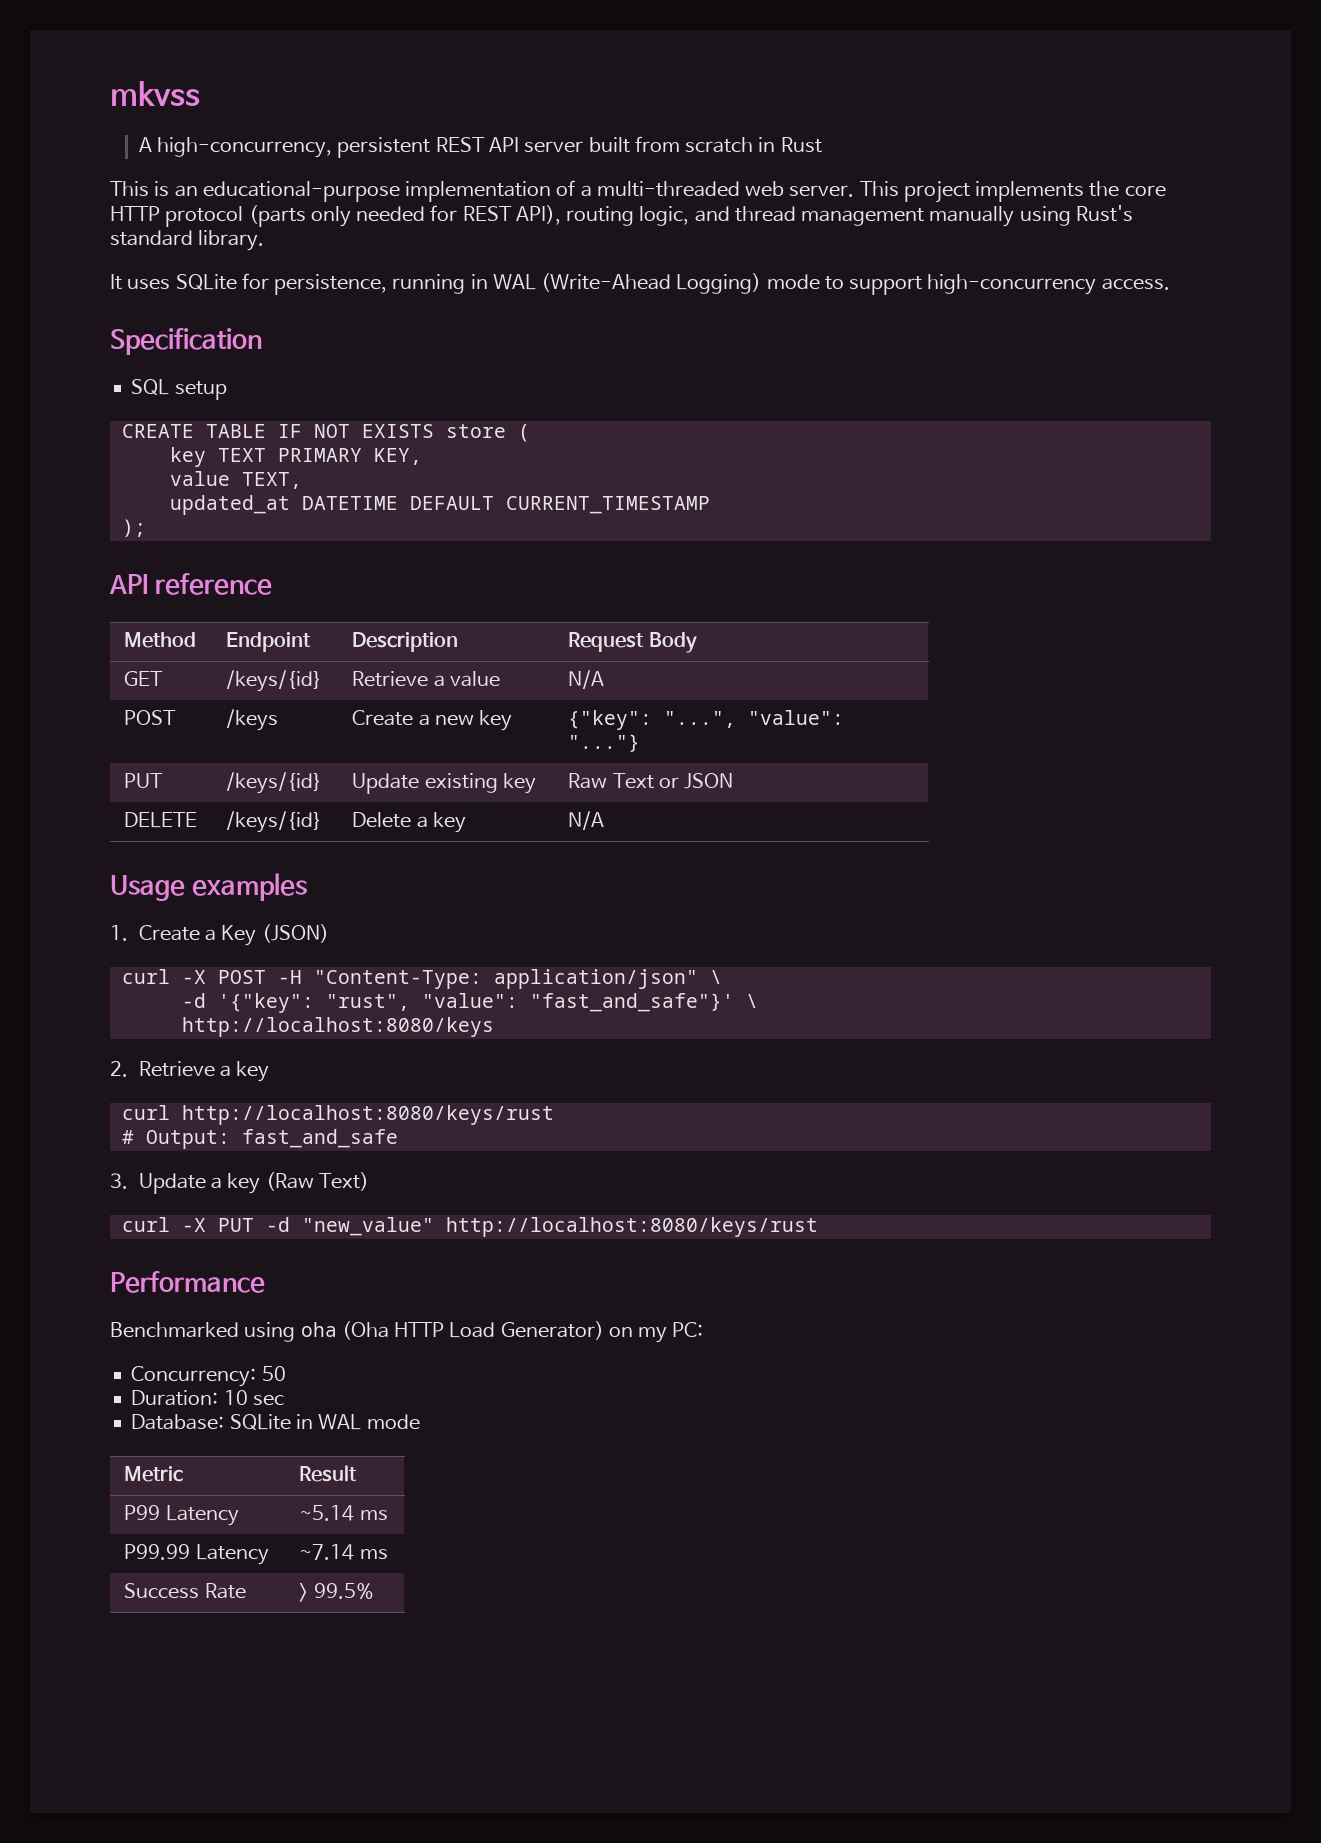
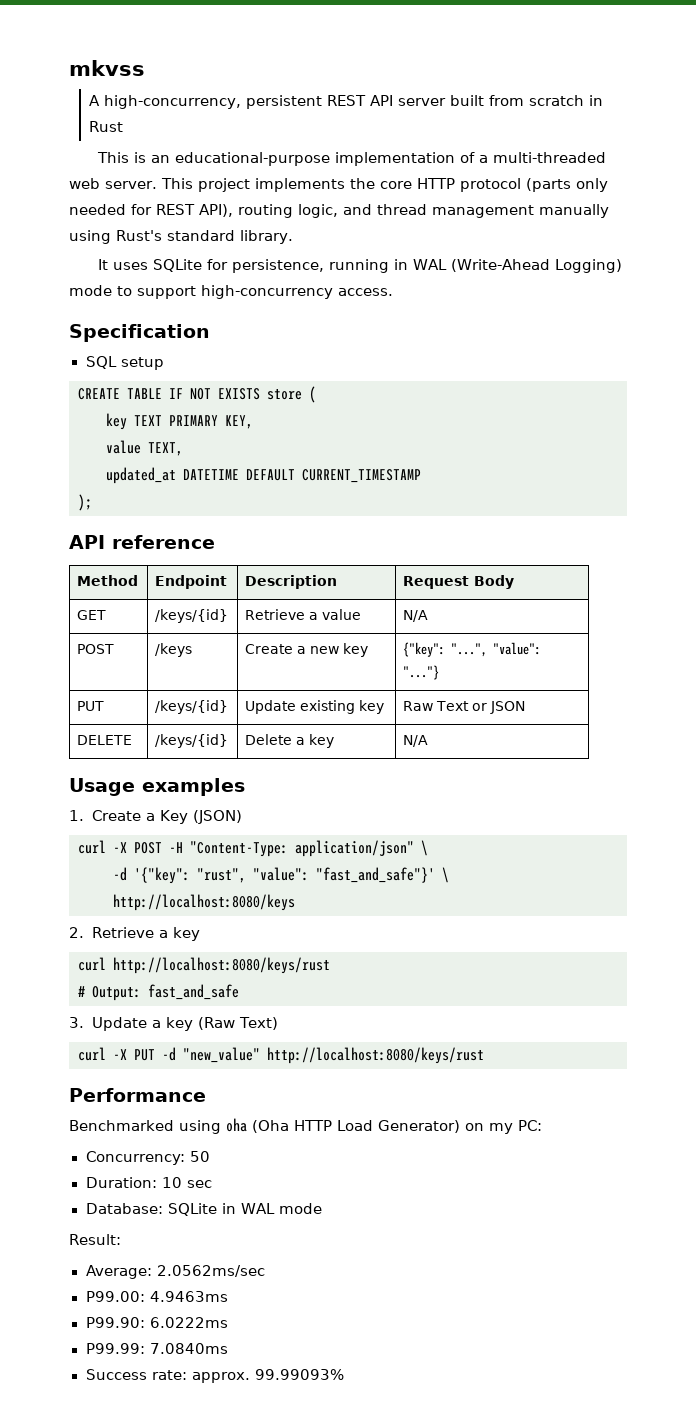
- Metric | Result
- P99 Latency | ~5.14 ms
- P99.99 Latency | ~7.14 ms
- Success Rate | > 99.5%
+ Result:
+ Average: 2.0562ms/sec
+ P99.00: 4.9463ms
+ P99.90: 6.0222ms
+ P99.99: 7.0840ms
+ Success rate: approx. 99.99093%

